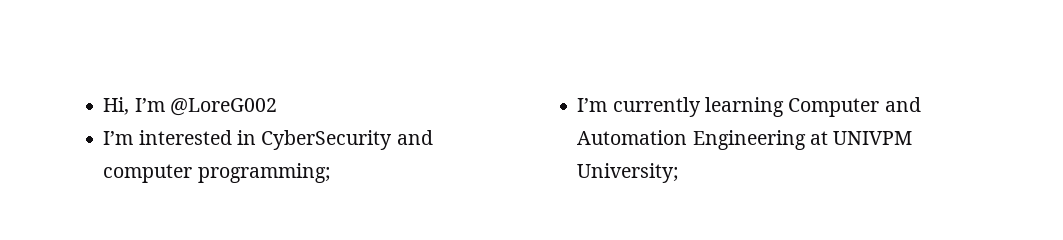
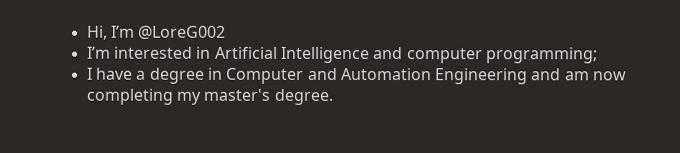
- I’m interested in CyberSecurity and computer programming;
+ I’m interested in Artificial Intelligence and computer programming;
- I’m currently learning Computer and Automation Engineering at UNIVPM University;
+ I have a degree in Computer and Automation Engineering and am now completing my master's degree.

